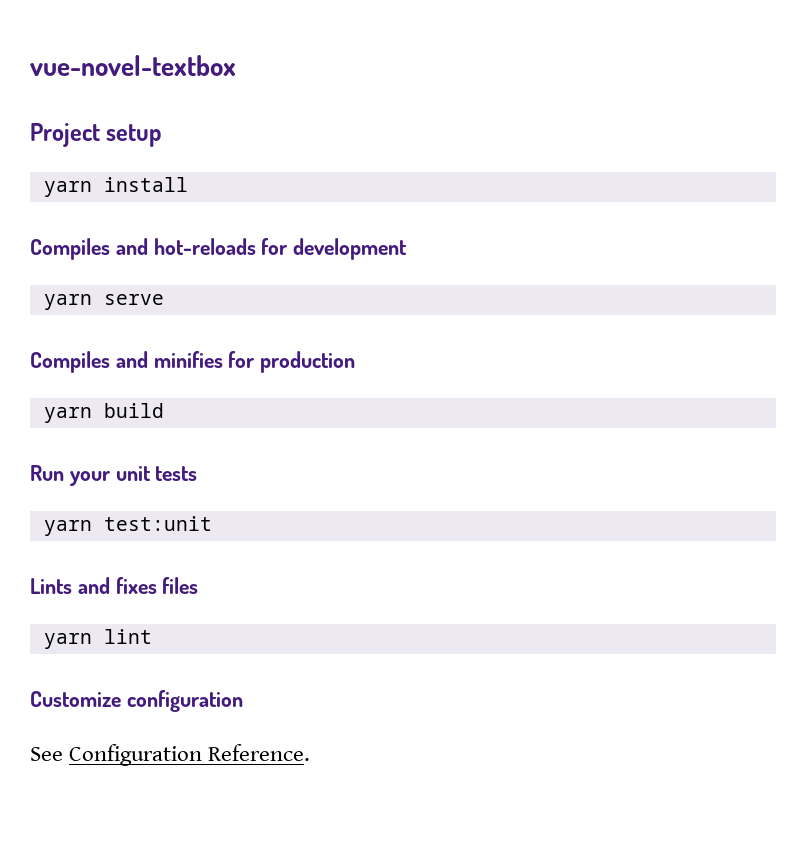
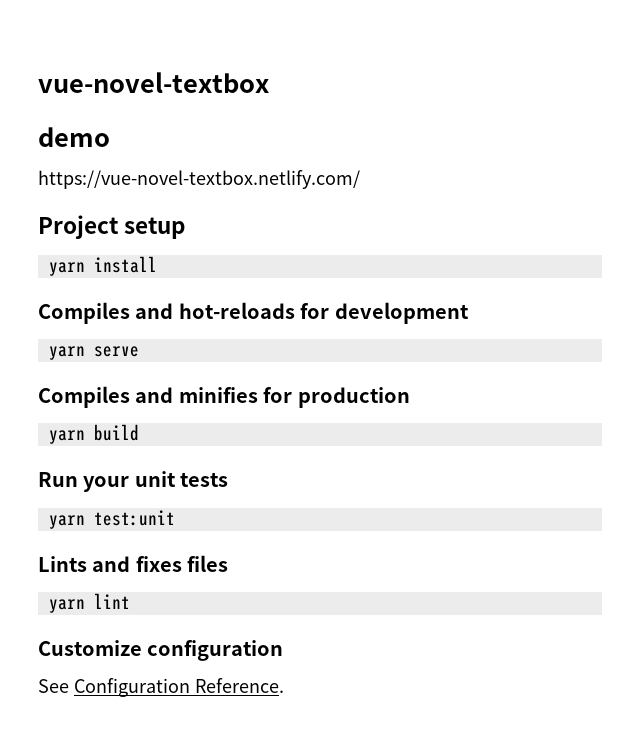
+ demo
+ https://vue-novel-textbox.netlify.com/

